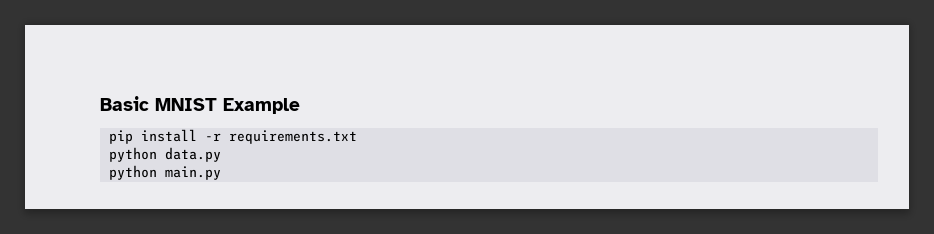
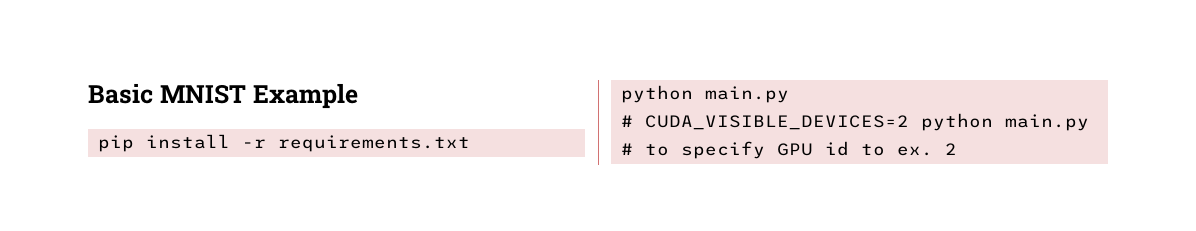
  pip install -r requirements.txt
- python data.py
  python main.py
+ # CUDA_VISIBLE_DEVICES=2 python main.py # to specify GPU id to ex. 2

